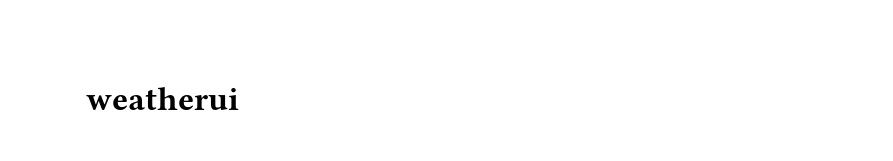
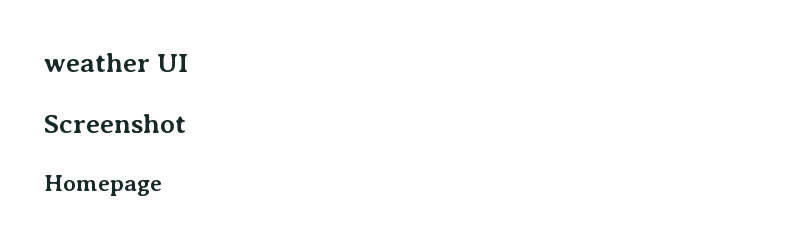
- weatherui
+ weather UI
+ Screenshot
+ Homepage

